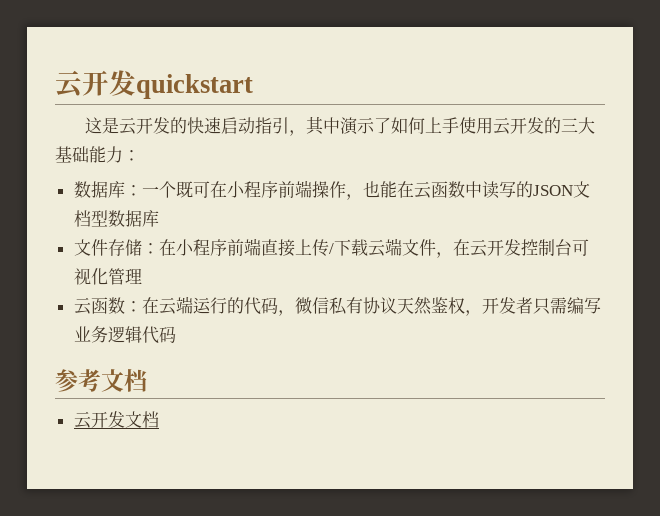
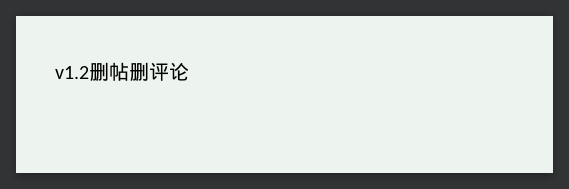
- 云开发quickstart
- 这是云开发的快速启动指引，其中演示了如何上手使用云开发的三大基础能力：
- 数据库：一个既可在小程序前端操作，也能在云函数中读写的JSON文档型数据库
- 文件存储：在小程序前端直接上传/下载云端文件，在云开发控制台可视化管理
- 云函数：在云端运行的代码，微信私有协议天然鉴权，开发者只需编写业务逻辑代码
- 参考文档
- 云开发文档
+ v1.2删帖删评论

